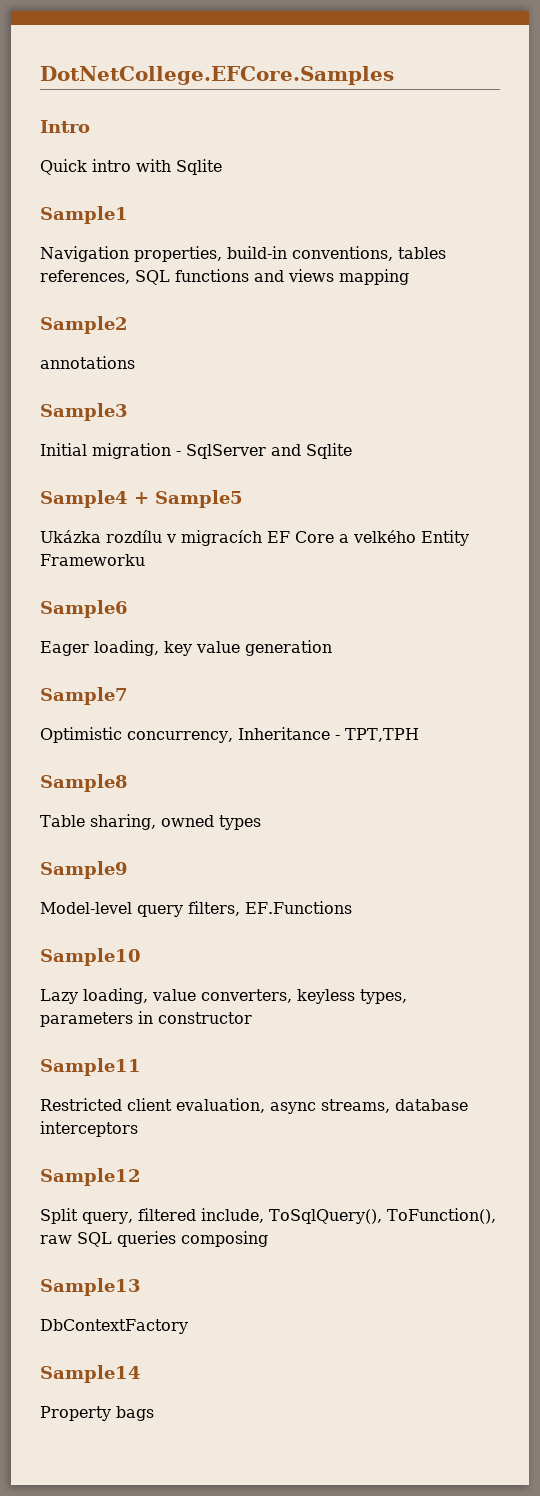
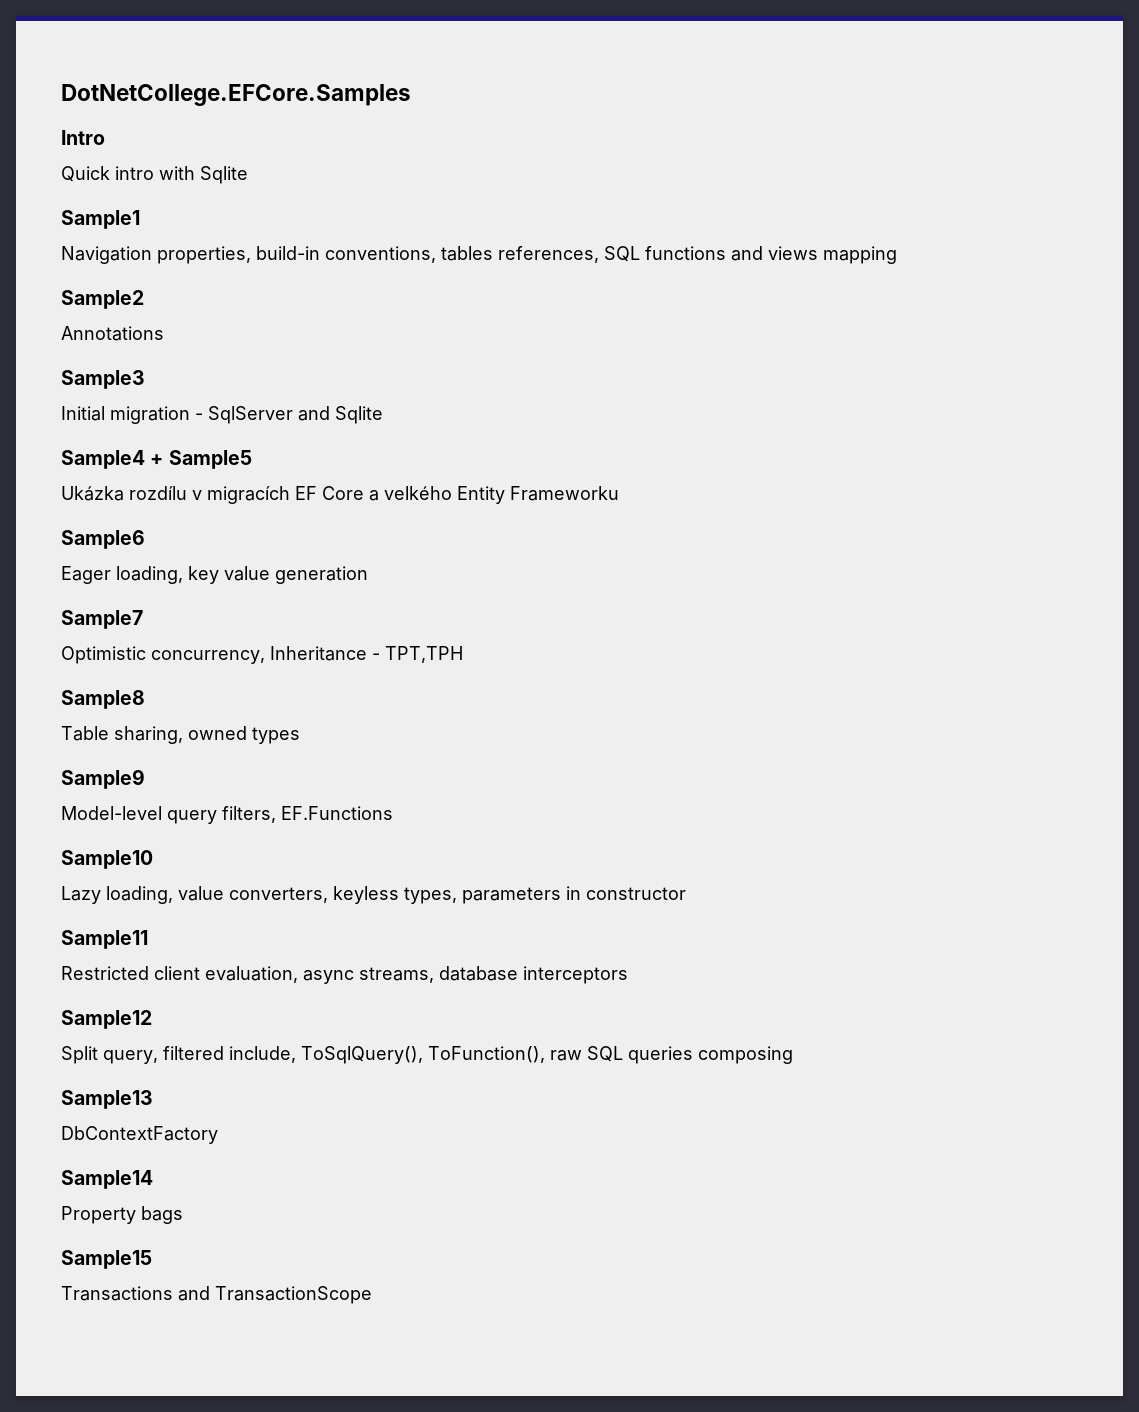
- annotations
+ Annotations
+ Sample15
+ Transactions and TransactionScope

